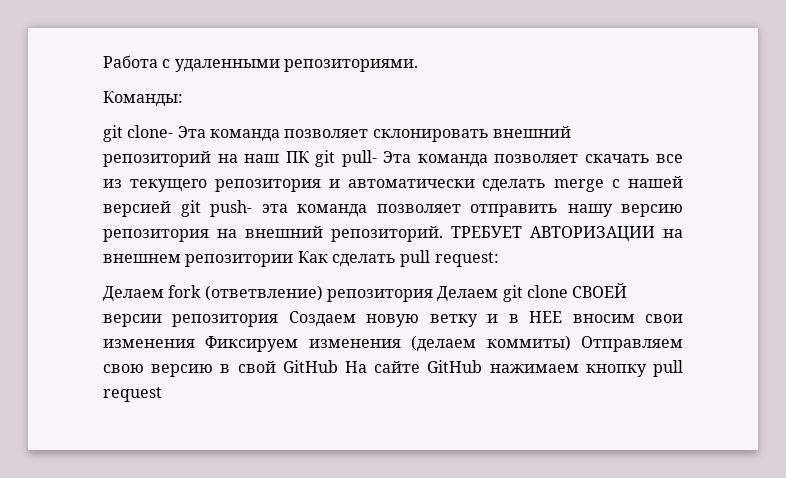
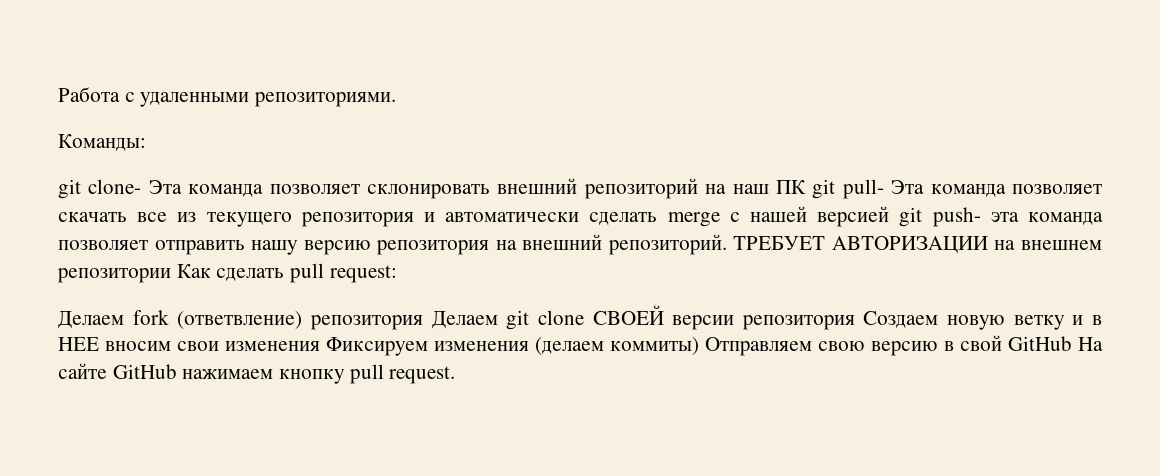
- Делаем fork (ответвление) репозитория Делаем git clone СВОЕЙ версии репозитория Создаем новую ветку и в НЕЕ вносим свои изменения Фиксируем изменения (делаем коммиты) Отправляем свою версию в свой GitHub На сайте GitHub нажимаем кнопку pull request
+ Делаем fork (ответвление) репозитория Делаем git clone СВОЕЙ версии репозитория Создаем новую ветку и в НЕЕ вносим свои изменения Фиксируем изменения (делаем коммиты) Отправляем свою версию в свой GitHub На сайте GitHub нажимаем кнопку pull request.

